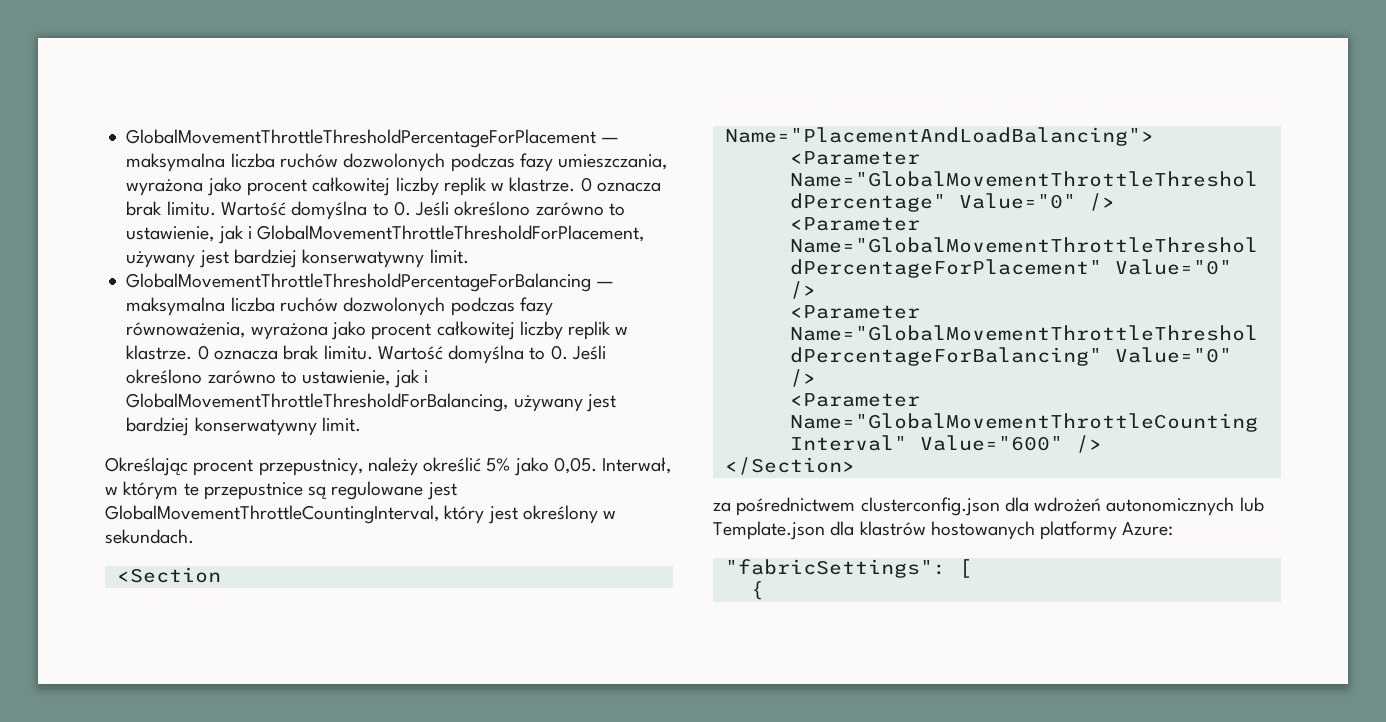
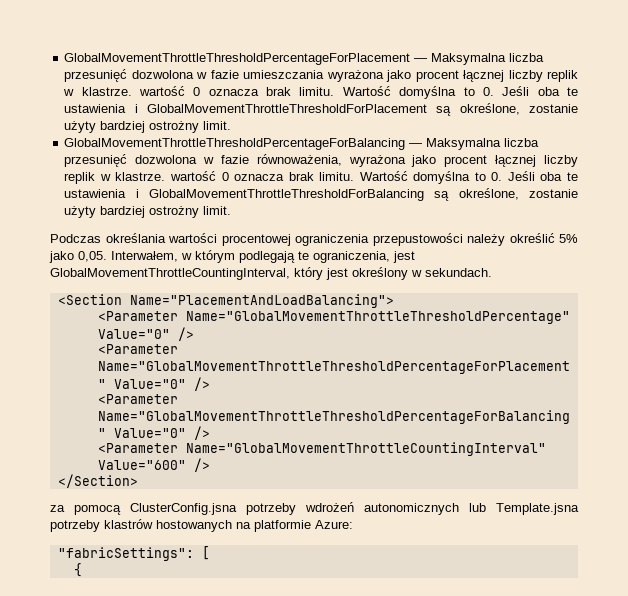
- GlobalMovementThrottleThresholdPercentageForPlacement — maksymalna liczba ruchów dozwolonych podczas fazy umieszczania, wyrażona jako procent całkowitej liczby replik w klastrze. 0 oznacza brak limitu. Wartość domyślna to 0. Jeśli określono zarówno to ustawienie, jak i GlobalMovementThrottleThresholdForPlacement, używany jest bardziej konserwatywny limit.
- GlobalMovementThrottleThresholdPercentageForBalancing — maksymalna liczba ruchów dozwolonych podczas fazy równoważenia, wyrażona jako procent całkowitej liczby replik w klastrze. 0 oznacza brak limitu. Wartość domyślna to 0. Jeśli określono zarówno to ustawienie, jak i GlobalMovementThrottleThresholdForBalancing, używany jest bardziej konserwatywny limit.
- Określając procent przepustnicy, należy określić 5% jako 0,05.
+ GlobalMovementThrottleThresholdPercentageForPlacement — Maksymalna liczba przesunięć dozwolona w fazie umieszczania wyrażona jako procent łącznej liczby replik w klastrze. wartość 0 oznacza brak limitu. Wartość domyślna to 0. Jeśli oba te ustawienia i GlobalMovementThrottleThresholdForPlacement są określone, zostanie użyty bardziej ostrożny limit.
+ GlobalMovementThrottleThresholdPercentageForBalancing — Maksymalna liczba przesunięć dozwolona w fazie równoważenia, wyrażona jako procent łącznej liczby replik w klastrze. wartość 0 oznacza brak limitu. Wartość domyślna to 0. Jeśli oba te ustawienia i GlobalMovementThrottleThresholdForBalancing są określone, zostanie użyty bardziej ostrożny limit.
+ Podczas określania wartości procentowej ograniczenia przepustowości należy określić 5% jako 0,05.
- Interwał, w którym te przepustnice są regulowane jest GlobalMovementThrottleCountingInterval, który jest określony w sekundach.
+ Interwałem, w którym podlegają te ograniczenia, jest GlobalMovementThrottleCountingInterval, który jest określony w sekundach.
- za pośrednictwem clusterconfig.json dla wdrożeń autonomicznych lub Template.json dla klastrów hostowanych platformy Azure:
+ za pomocą ClusterConfig.jsna potrzeby wdrożeń autonomicznych lub Template.jsna potrzeby klastrów hostowanych na platformie Azure:

